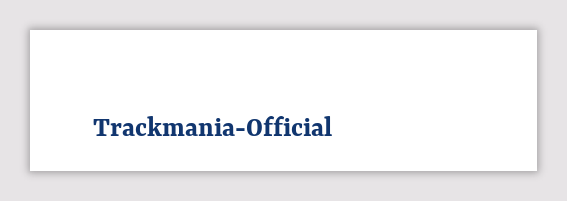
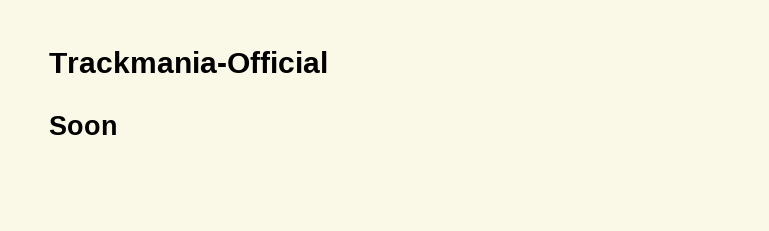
+ Soon

